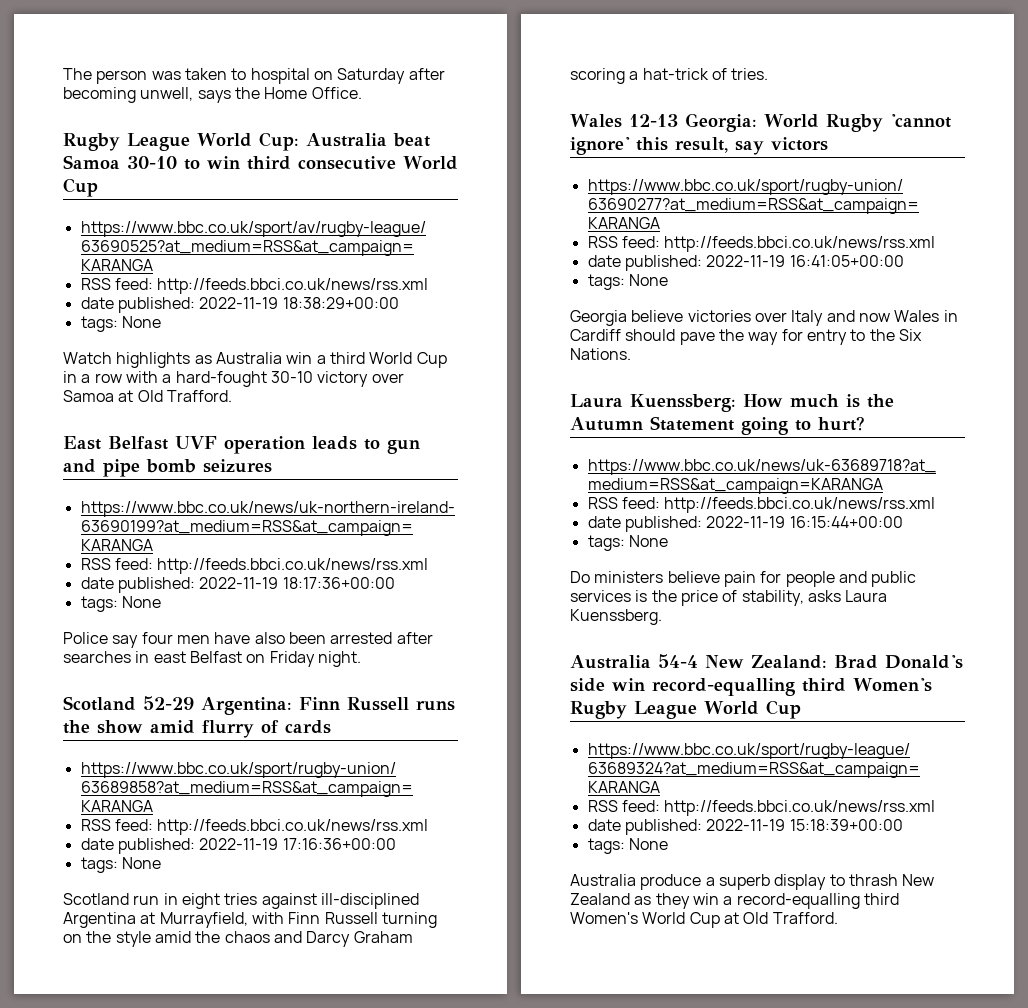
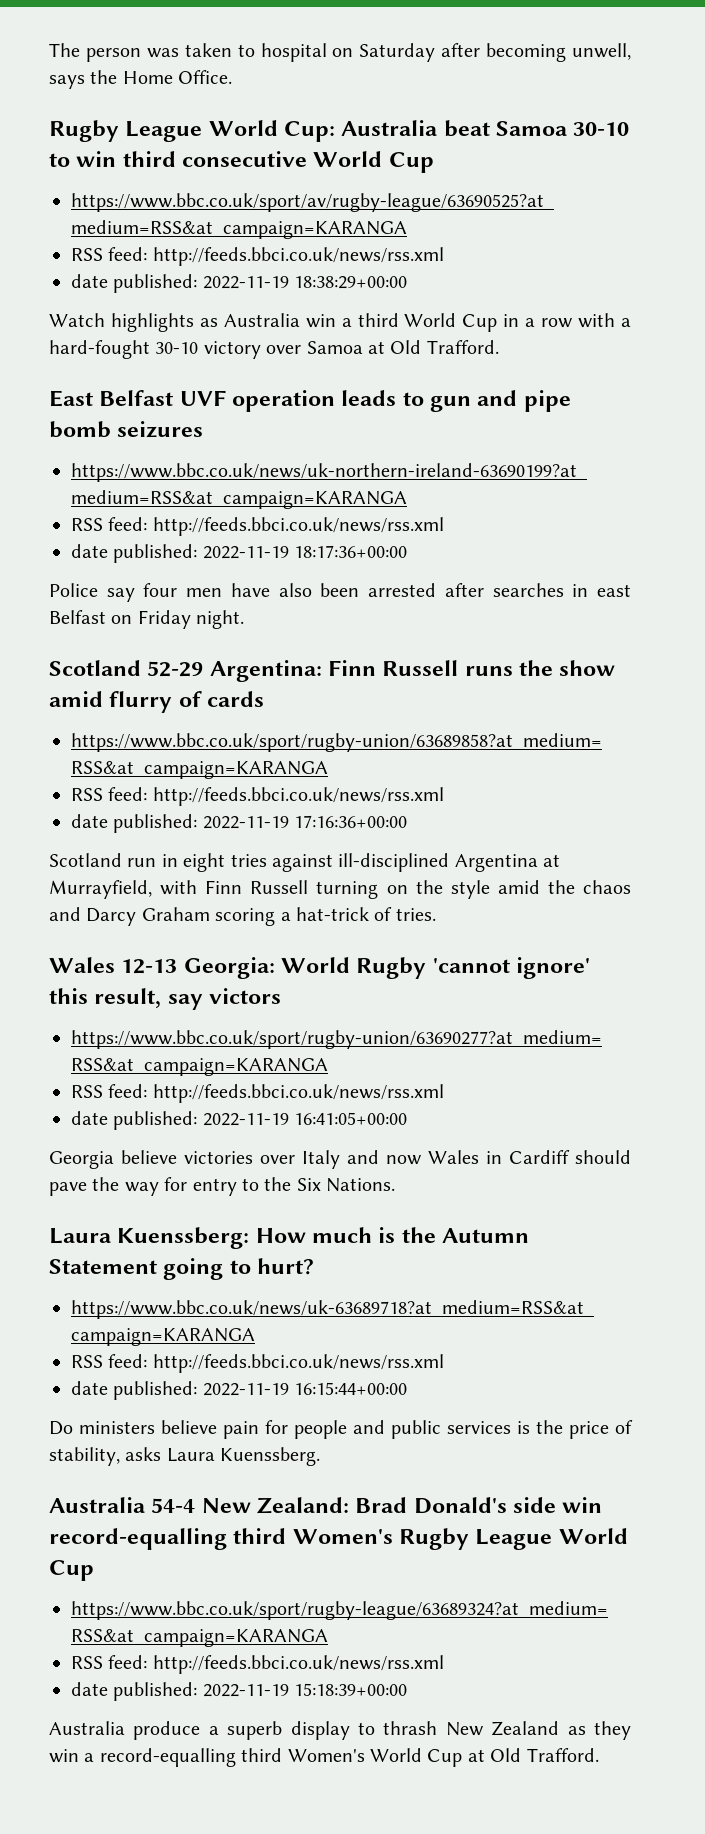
  date published: 2022-11-19 18:38:29+00:00
- tags: None
  date published: 2022-11-19 18:17:36+00:00
- tags: None
  date published: 2022-11-19 17:16:36+00:00
- tags: None
  date published: 2022-11-19 16:41:05+00:00
- tags: None
  date published: 2022-11-19 16:15:44+00:00
- tags: None
  date published: 2022-11-19 15:18:39+00:00
- tags: None

